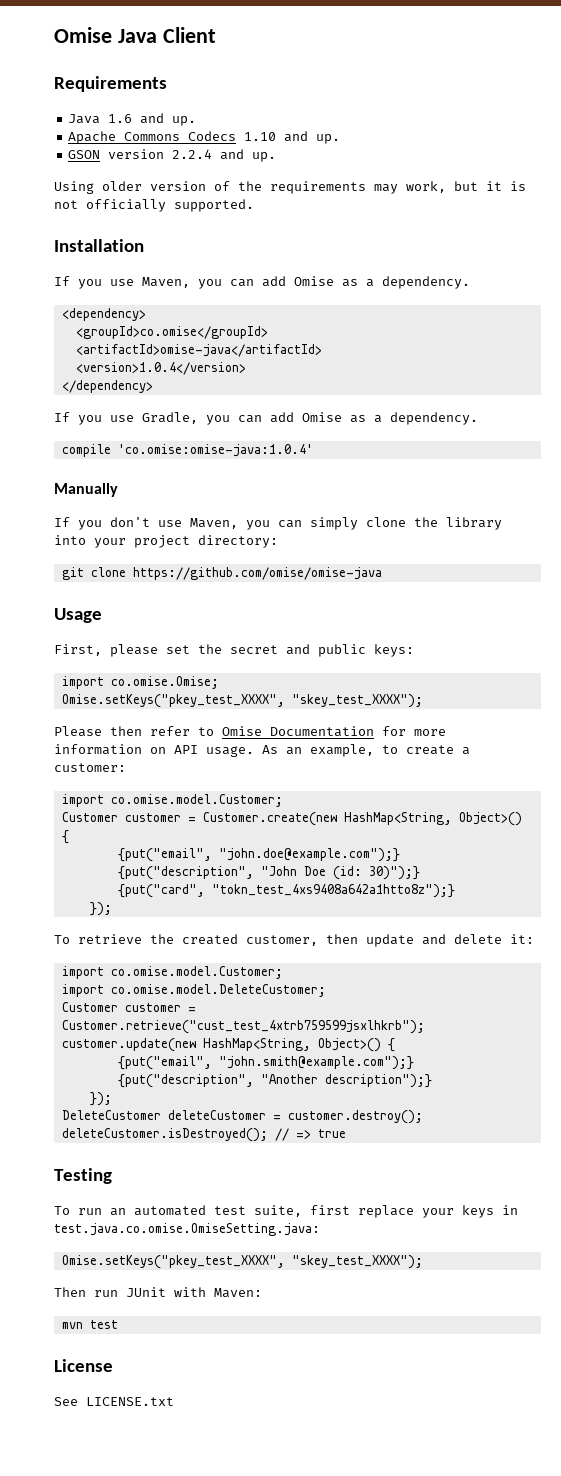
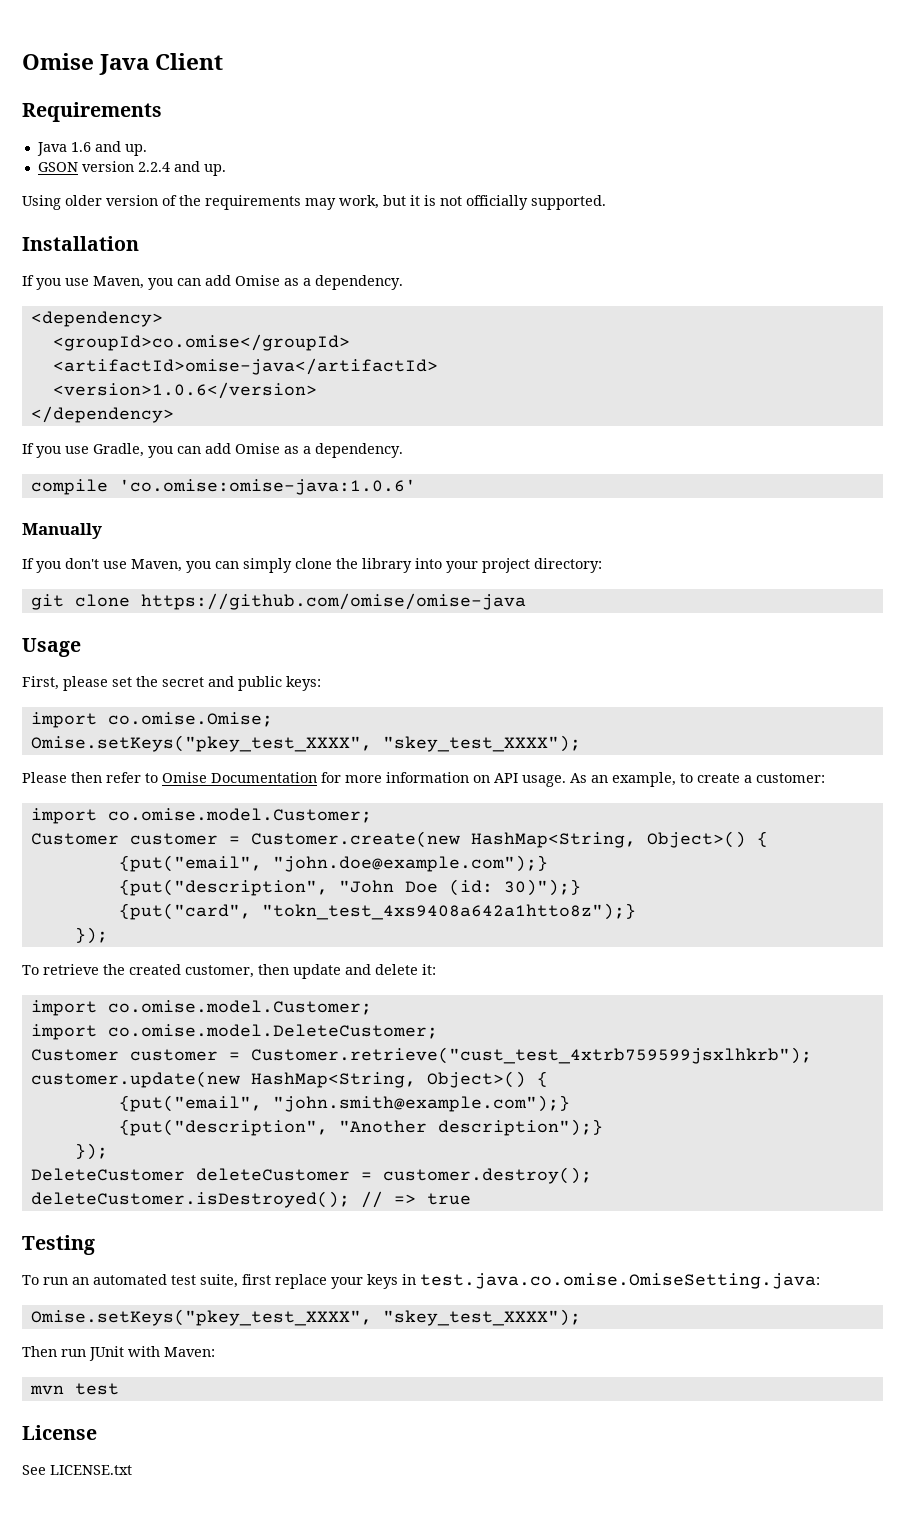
- Apache Commons Codecs 1.10 and up.
- <version>1.0.4</version>
+ <version>1.0.6</version>
- compile 'co.omise:omise-java:1.0.4'
+ compile 'co.omise:omise-java:1.0.6'

